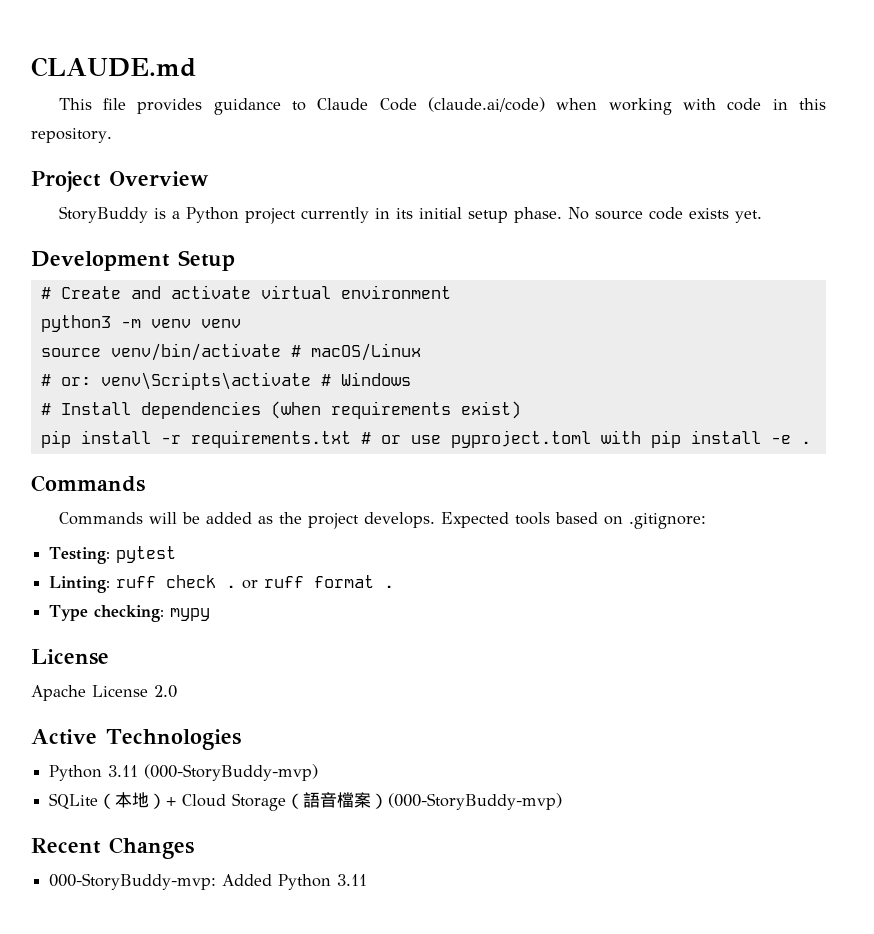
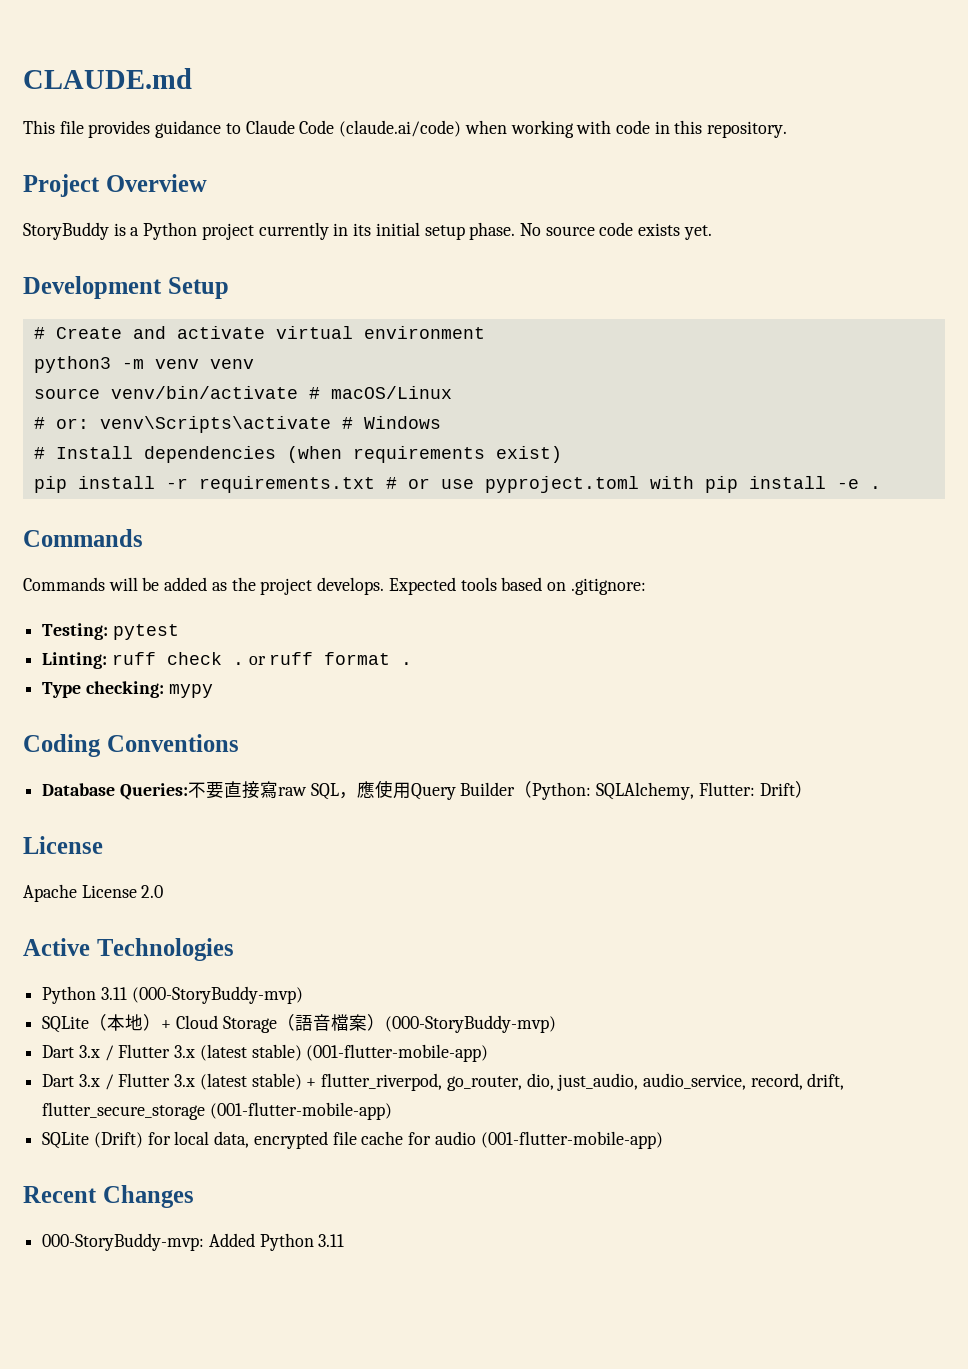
+ Coding Conventions
+ Database Queries:不要直接寫raw SQL，應使用Query Builder（Python: SQLAlchemy, Flutter: Drift）
+ Dart 3.x / Flutter 3.x (latest stable) (001-flutter-mobile-app)
+ Dart 3.x / Flutter 3.x (latest stable) + flutter_riverpod, go_router, dio, just_audio, audio_service, record, drift, flutter_secure_storage (001-flutter-mobile-app)
+ SQLite (Drift) for local data, encrypted file cache for audio (001-flutter-mobile-app)

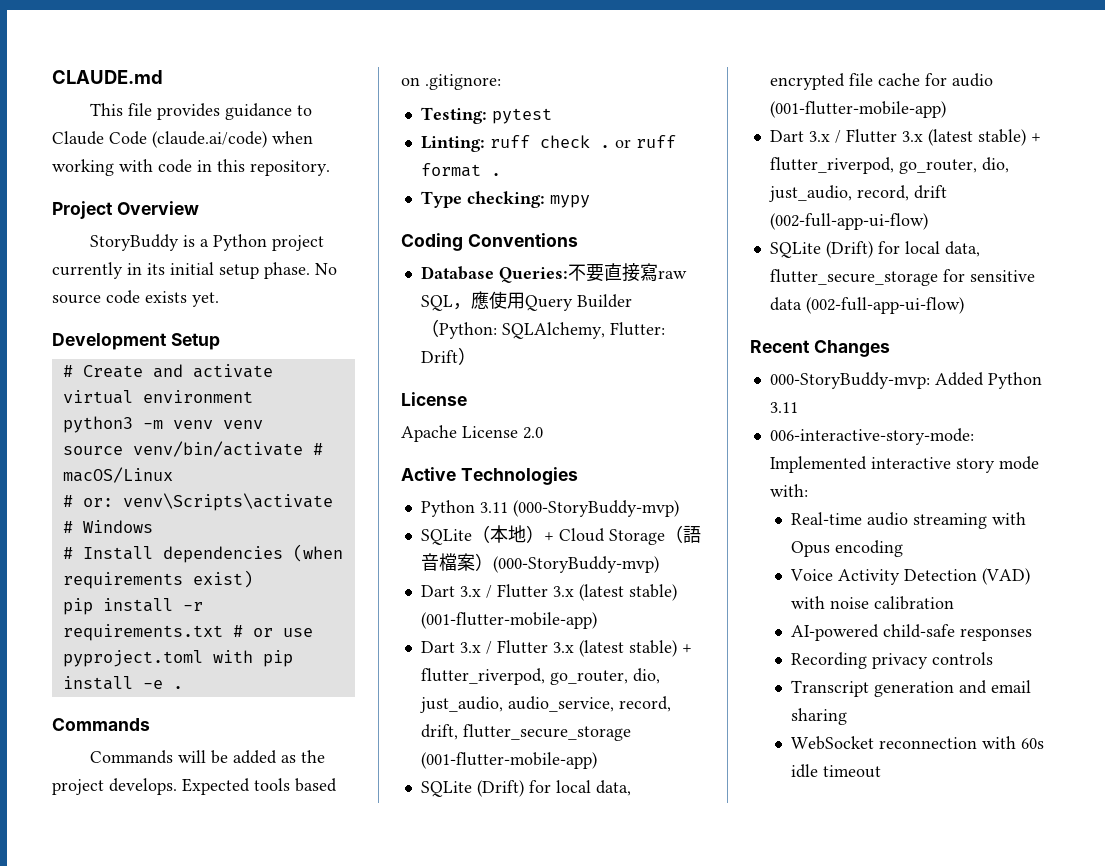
+ Dart 3.x / Flutter 3.x (latest stable) + flutter_riverpod, go_router, dio, just_audio, record, drift (002-full-app-ui-flow)
+ SQLite (Drift) for local data, flutter_secure_storage for sensitive data (002-full-app-ui-flow)
+ 006-interactive-story-mode: Implemented interactive story mode with:
+ Real-time audio streaming with Opus encoding
+ Voice Activity Detection (VAD) with noise calibration
+ AI-powered child-safe responses
+ Recording privacy controls
+ Transcript generation and email sharing
+ WebSocket reconnection with 60s idle timeout

